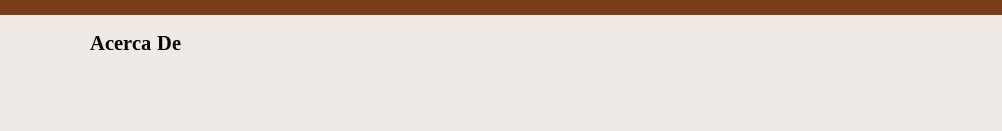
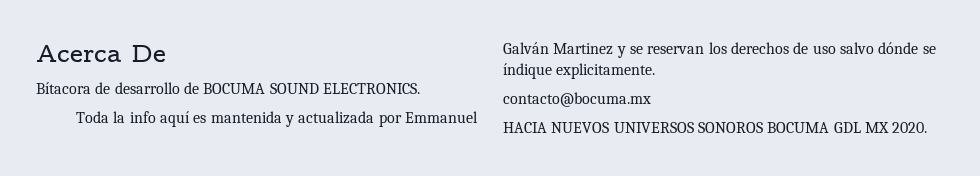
+ Bítacora de desarrollo de BOCUMA SOUND ELECTRONICS.
+ Toda la info aquí es mantenida y actualizada por Emmanuel Galván Martinez y se reservan los derechos de uso salvo dónde se índique explicitamente.
+ contacto@bocuma.mx
+ HACIA NUEVOS UNIVERSOS SONOROS BOCUMA GDL MX 2020.

